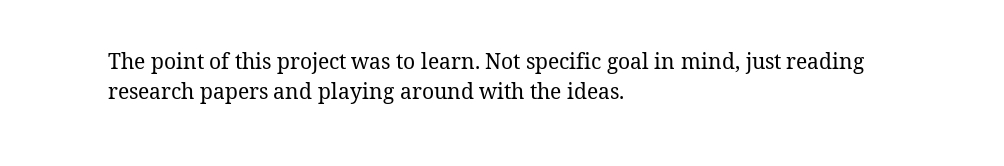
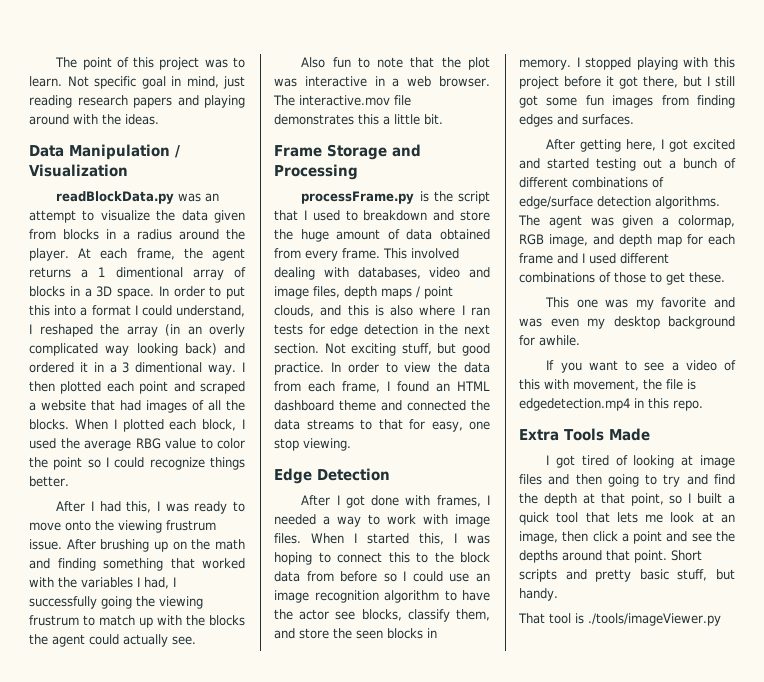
+ Data Manipulation / Visualization
+ readBlockData.py was an attempt to visualize the data given from blocks in a radius around the player. At each frame, the agent returns a 1 dimentional array of blocks in a 3D space. In order to put this into a format I could understand, I reshaped the array (in an overly complicated way looking back) and ordered it in a 3 dimentional way. I then plotted each point and scraped a website that had images of all the blocks. When I plotted each block, I used the average RBG value to color the point so I could recognize things better.
+ After I had this, I was ready to move onto the viewing frustrum issue. After brushing up on the math and finding something that worked with the variables I had, I successfully going the viewing frustrum to match up with the blocks the agent could actually see.
+ Also fun to note that the plot was interactive in a web browser. The interactive.mov file demonstrates this a little bit.
+ Frame Storage and Processing
+ processFrame.py is the script that I used to breakdown and store the huge amount of data obtained from every frame. This involved dealing with databases, video and image files, depth maps / point clouds, and this is also where I ran tests for edge detection in the next section. Not exciting stuff, but good practice. In order to view the data from each frame, I found an HTML dashboard theme and connected the data streams to that for easy, one stop viewing.
+ Edge Detection
+ After I got done with frames, I needed a way to work with image files. When I started this, I was hoping to connect this to the block data from before so I could use an image recognition algorithm to have the actor see blocks, classify them, and store the seen blocks in memory. I stopped playing with this project before it got there, but I still got some fun images from finding edges and surfaces.
+ After getting here, I got excited and started testing out a bunch of different combinations of edge/surface detection algorithms. The agent was given a colormap, RGB image, and depth map for each frame and I used different combinations of those to get these.
+ This one was my favorite and was even my desktop background for awhile.
+ If you want to see a video of this with movement, the file is edgedetection.mp4 in this repo.
+ Extra Tools Made
+ I got tired of looking at image files and then going to try and find the depth at that point, so I built a quick tool that lets me look at an image, then click a point and see the depths around that point. Short scripts and pretty basic stuff, but handy.
+ That tool is ./tools/imageViewer.py

